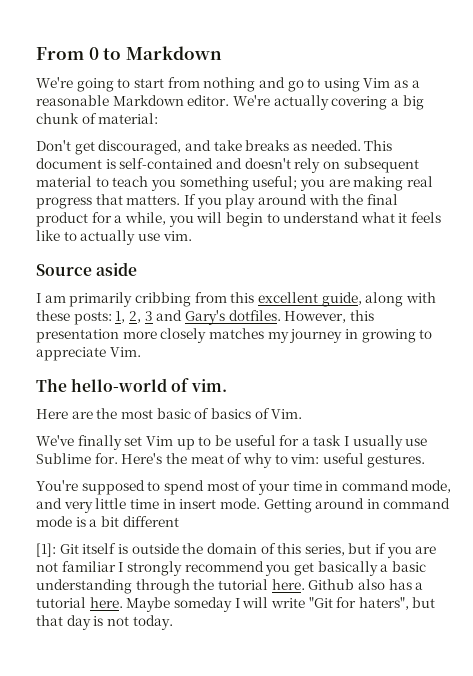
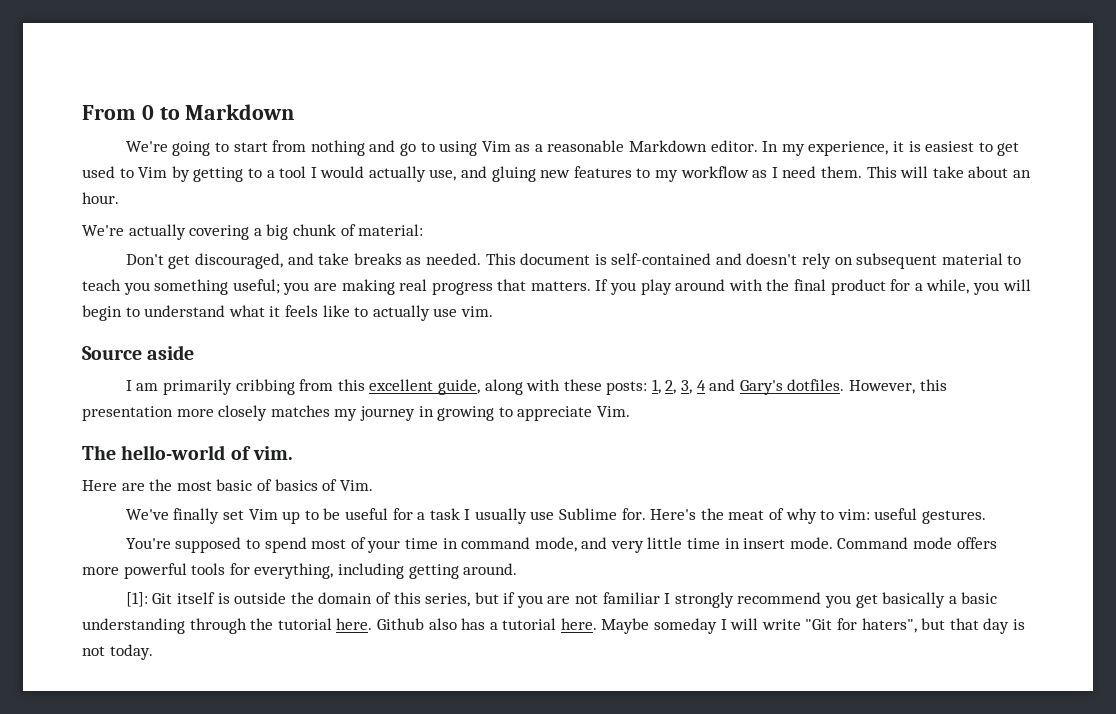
- We're going to start from nothing and go to using Vim as a reasonable Markdown editor. We're actually covering a big chunk of material:
+ We're going to start from nothing and go to using Vim as a reasonable Markdown editor. In my experience, it is easiest to get used to Vim by getting to a tool I would actually use, and gluing new features to my workflow as I need them. This will take about an hour.
+ We're actually covering a big chunk of material:
- I am primarily cribbing from this excellent guide, along with these posts: 1, 2, 3 and Gary's dotfiles.
+ I am primarily cribbing from this excellent guide, along with these posts: 1, 2, 3, 4 and Gary's dotfiles.
- Getting around in command mode is a bit different
+ Command mode offers more powerful tools for everything, including getting around.

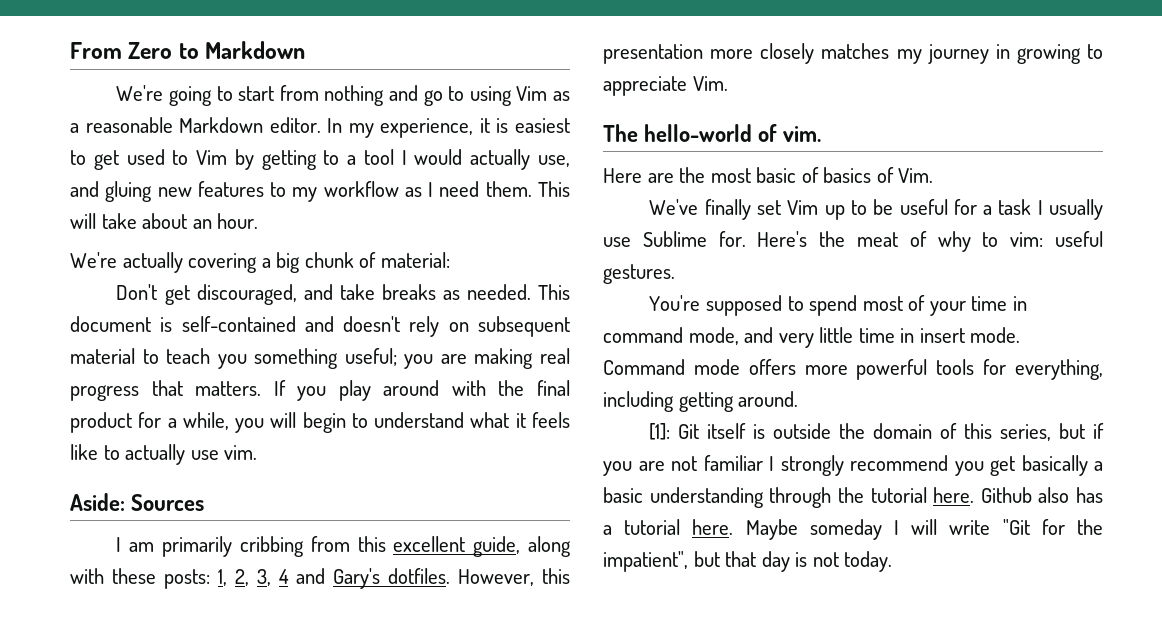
- From 0 to Markdown
+ From Zero to Markdown
- Source aside
+ Aside: Sources
- Maybe someday I will write "Git for haters", but that day is not today.
+ Maybe someday I will write "Git for the impatient", but that day is not today.

